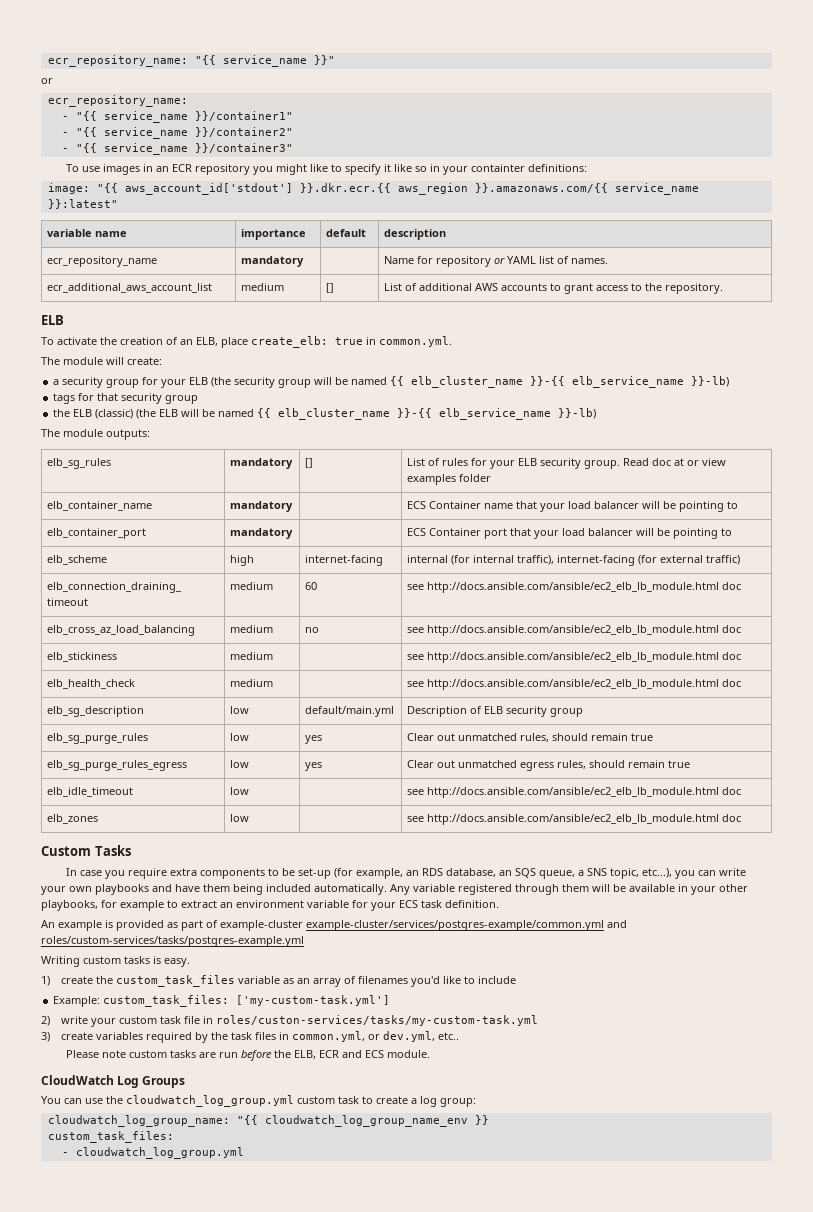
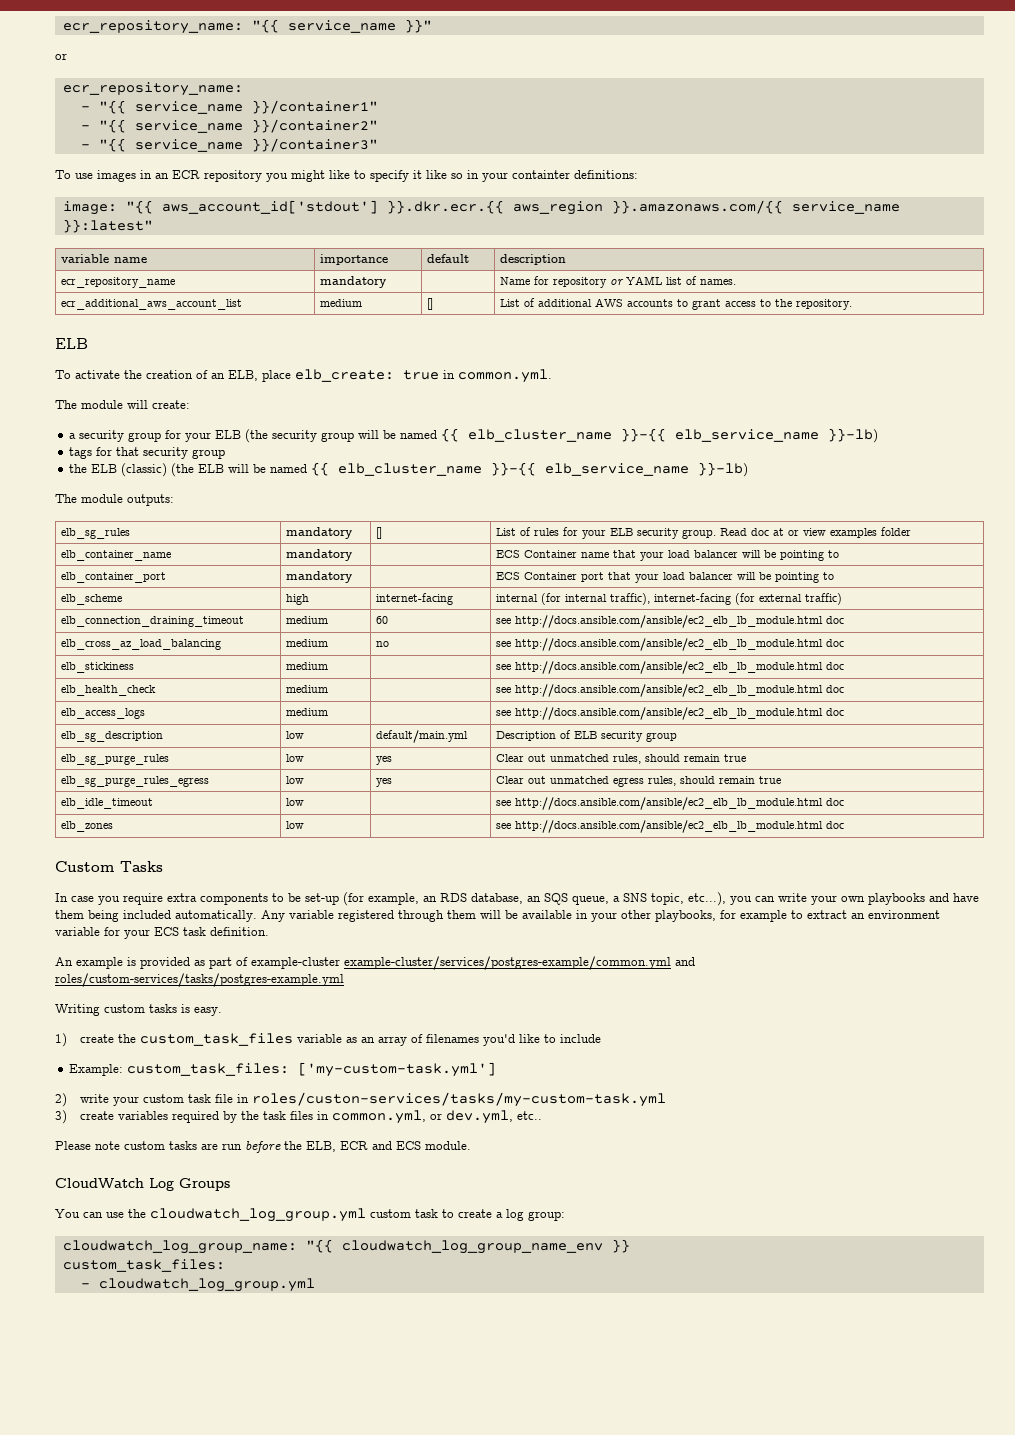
- To activate the creation of an ELB, place create_elb: true in common.yml.
+ To activate the creation of an ELB, place elb_create: true in common.yml.
+ elb_access_logs | medium | | see http://docs.ansible.com/ansible/ec2_elb_lb_module.html doc

